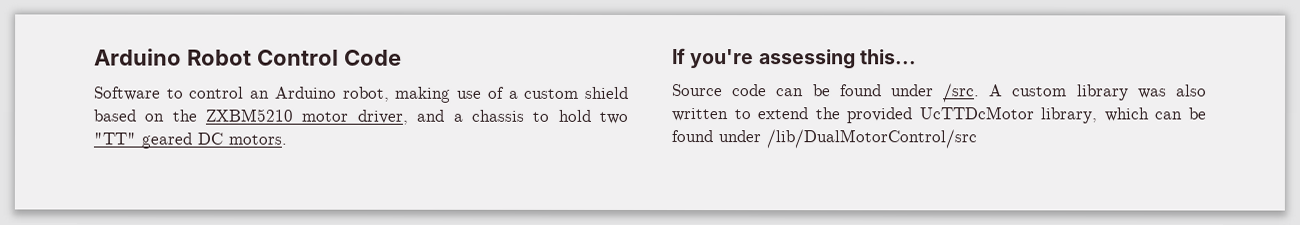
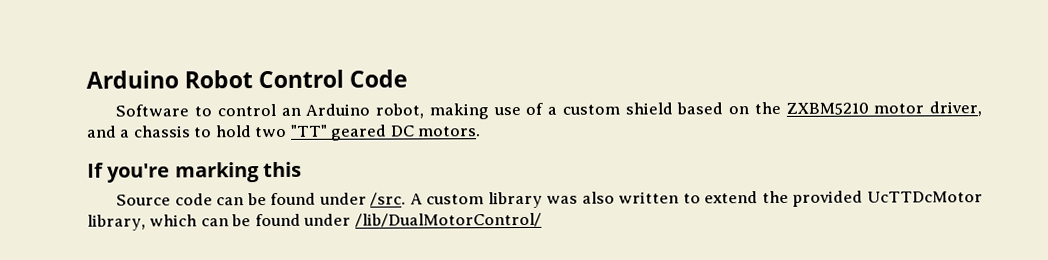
- If you're assessing this...
+ If you're marking this
- A custom library was also written to extend the provided UcTTDcMotor library, which can be found under /lib/DualMotorControl/src
+ A custom library was also written to extend the provided UcTTDcMotor library, which can be found under /lib/DualMotorControl/

